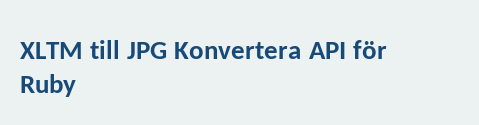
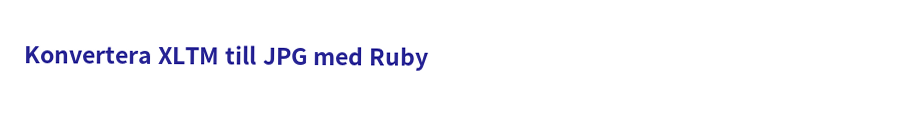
- XLTM till JPG Konvertera API för Ruby
+ Konvertera XLTM till JPG med Ruby

